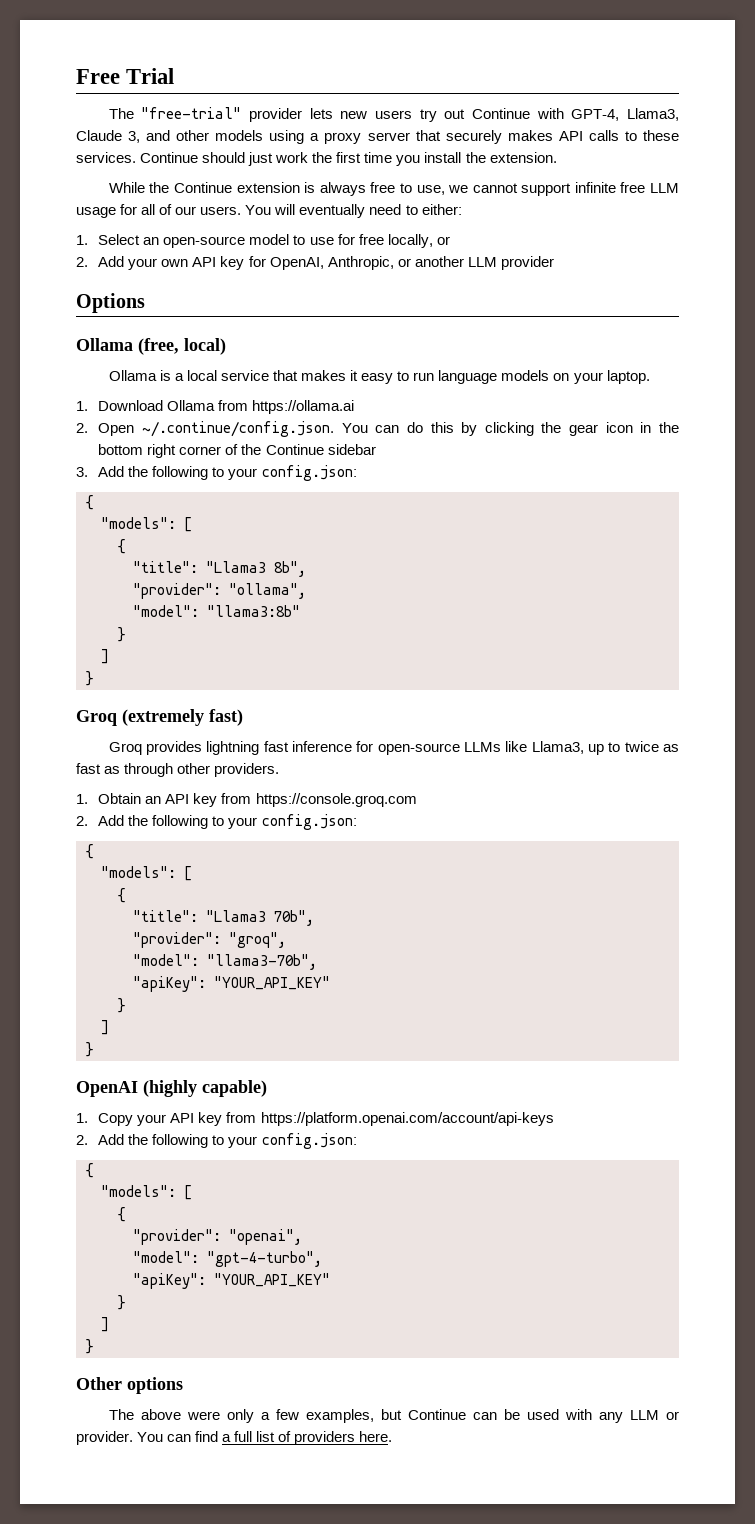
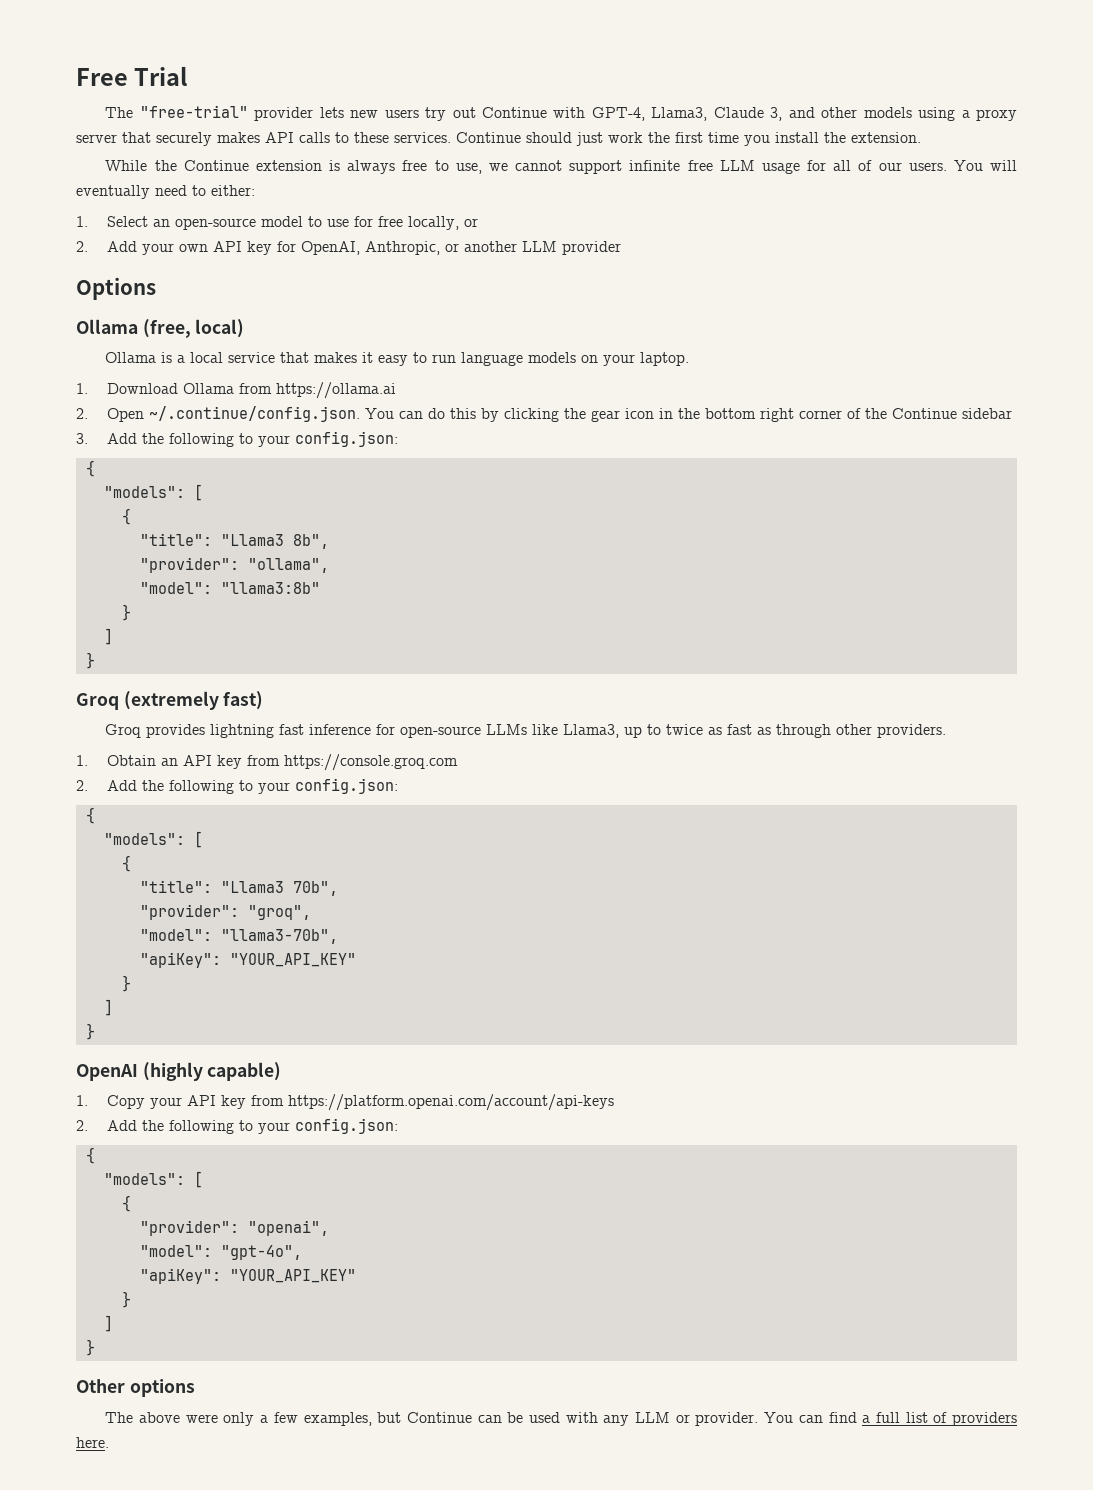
- "model": "gpt-4-turbo",
+ "model": "gpt-4o",

